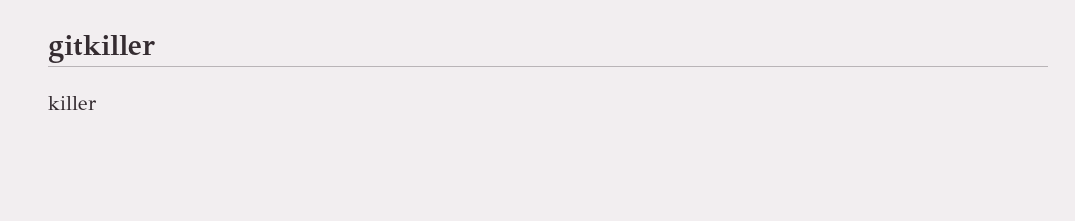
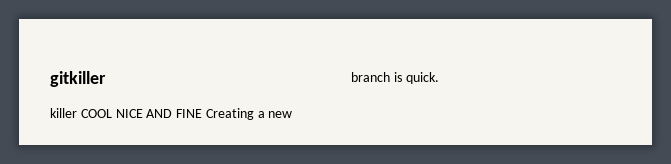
- killer
+ killer COOL NICE AND FINE Creating a new branch is quick.

